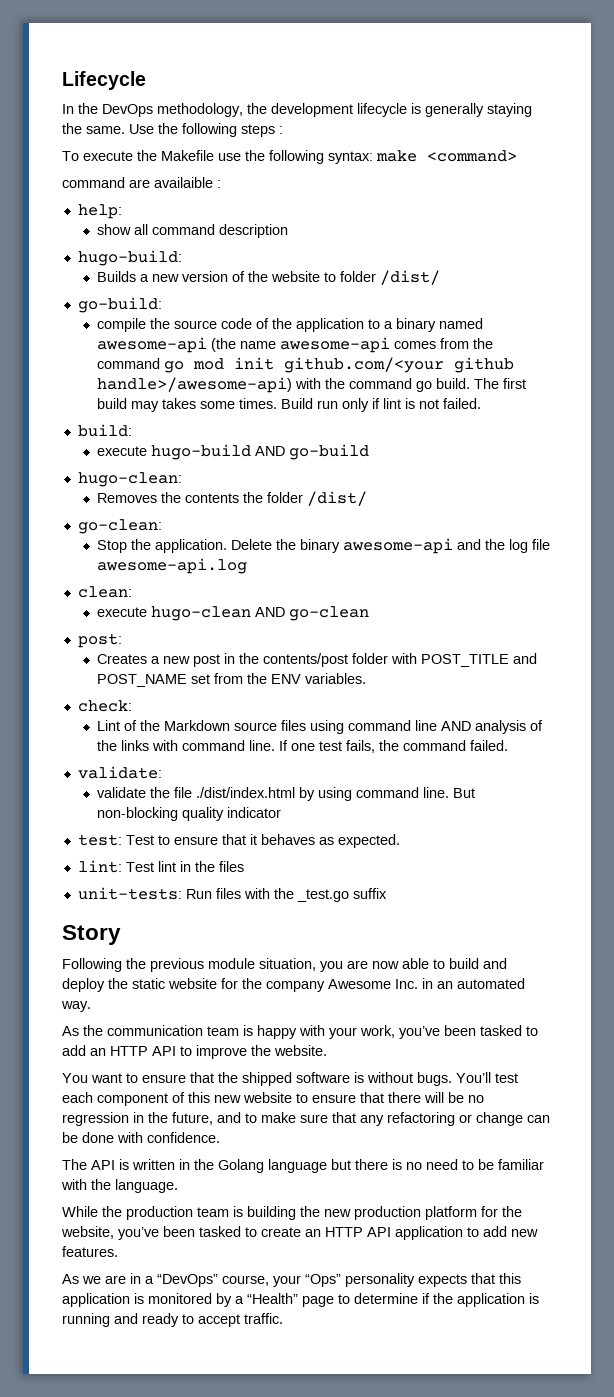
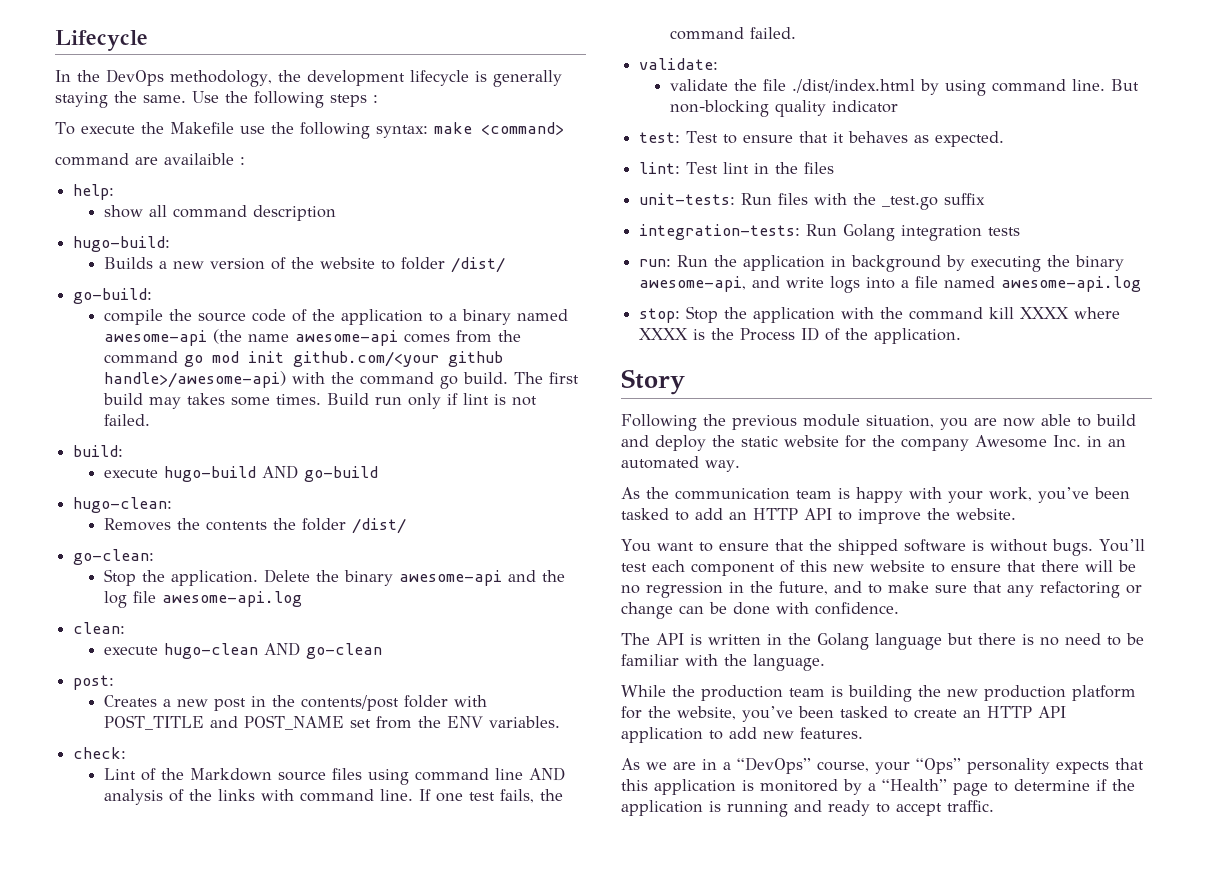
+ integration-tests: Run Golang integration tests
+ run: Run the application in background by executing the binary awesome-api, and write logs into a file named awesome-api.log
+ stop: Stop the application with the command kill XXXX where XXXX is the Process ID of the application.

